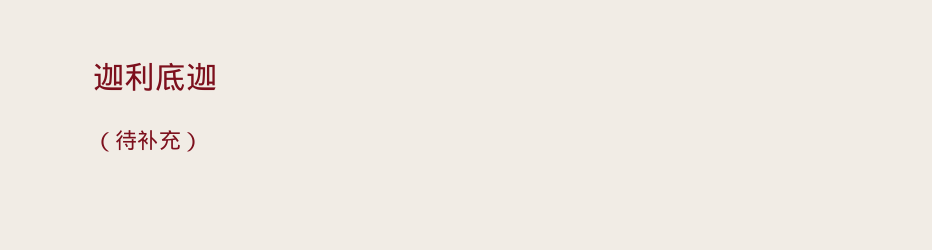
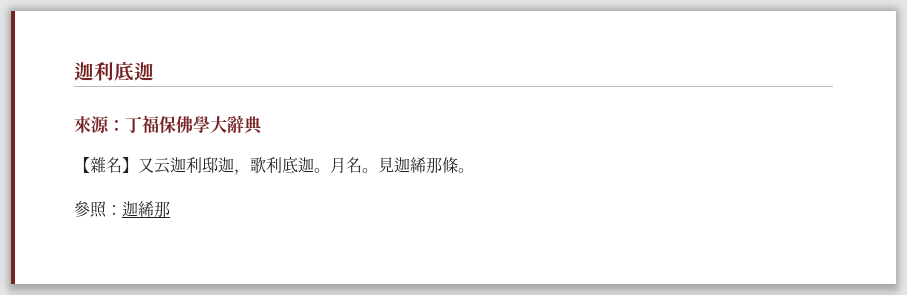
- （待补充）
+ 來源：丁福保佛學大辭典
+ 【雜名】又云迦利邸迦，歌利底迦。月名。見迦絺那條。
+ 參照：迦絺那

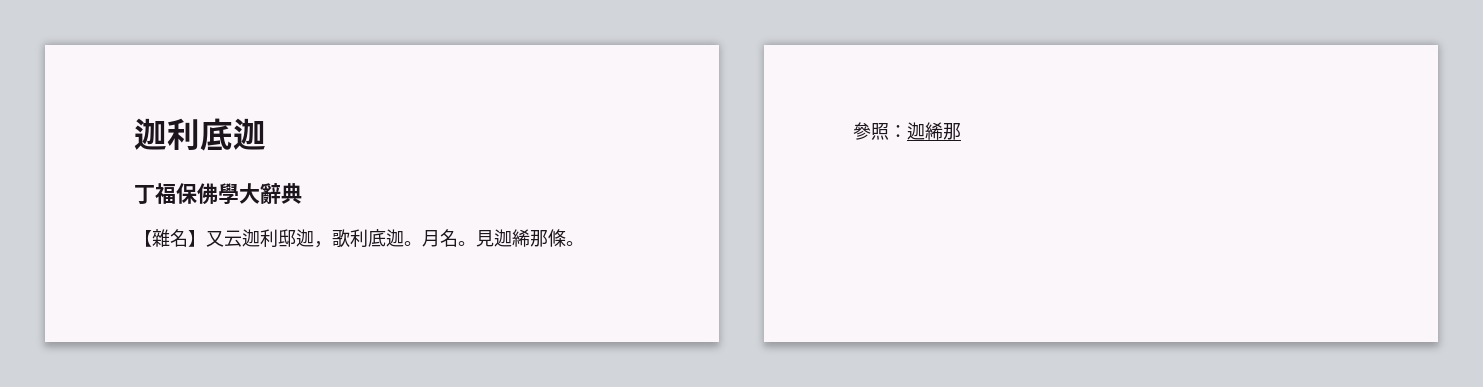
- 來源：丁福保佛學大辭典
+ 丁福保佛學大辭典

